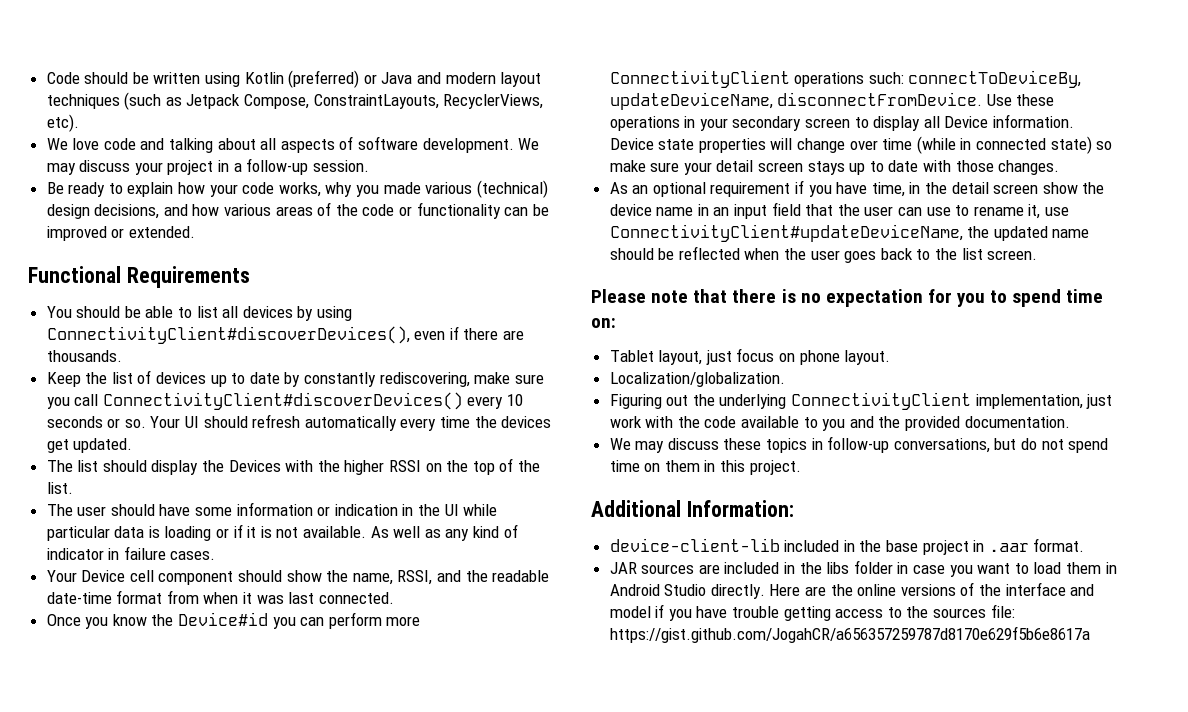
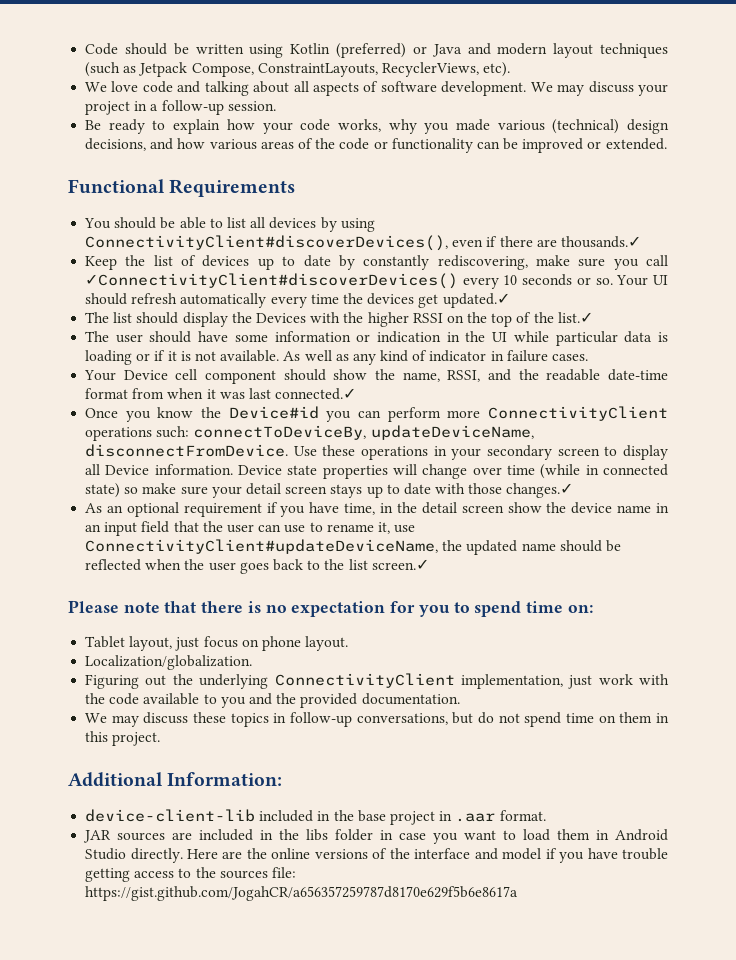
- You should be able to list all devices by using ConnectivityClient#discoverDevices(), even if there are thousands.
+ You should be able to list all devices by using ConnectivityClient#discoverDevices(), even if there are thousands.✓
- Keep the list of devices up to date by constantly rediscovering, make sure you call ConnectivityClient#discoverDevices() every 10 seconds or so.
+ Keep the list of devices up to date by constantly rediscovering, make sure you call ✓ConnectivityClient#discoverDevices() every 10 seconds or so.
- Your UI should refresh automatically every time the devices get updated.
+ Your UI should refresh automatically every time the devices get updated.✓
- The list should display the Devices with the higher RSSI on the top of the list.
+ The list should display the Devices with the higher RSSI on the top of the list.✓
- Your Device cell component should show the name, RSSI, and the readable date-time format from when it was last connected.
+ Your Device cell component should show the name, RSSI, and the readable date-time format from when it was last connected.✓
- Device state properties will change over time (while in connected state) so make sure your detail screen stays up to date with those changes.
+ Device state properties will change over time (while in connected state) so make sure your detail screen stays up to date with those changes.✓
- As an optional requirement if you have time, in the detail screen show the device name in an input field that the user can use to rename it, use ConnectivityClient#updateDeviceName, the updated name should be reflected when the user goes back to the list screen.
+ As an optional requirement if you have time, in the detail screen show the device name in an input field that the user can use to rename it, use ConnectivityClient#updateDeviceName, the updated name should be reflected when the user goes back to the list screen.✓

